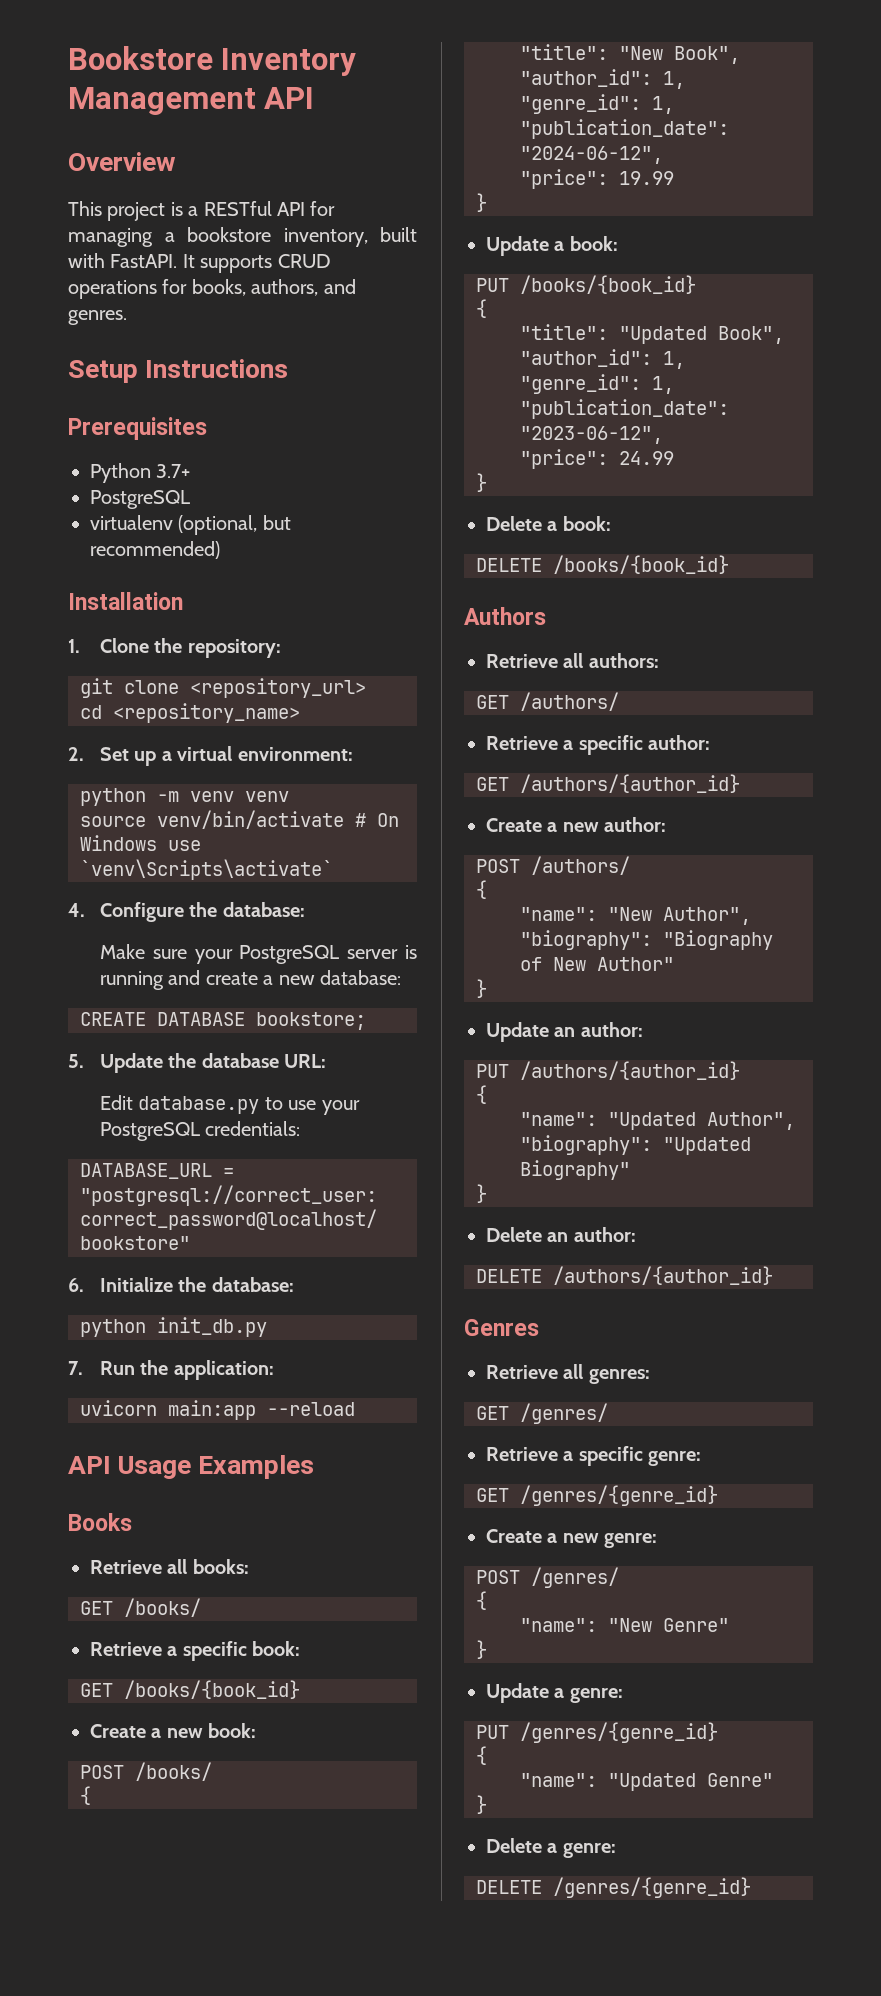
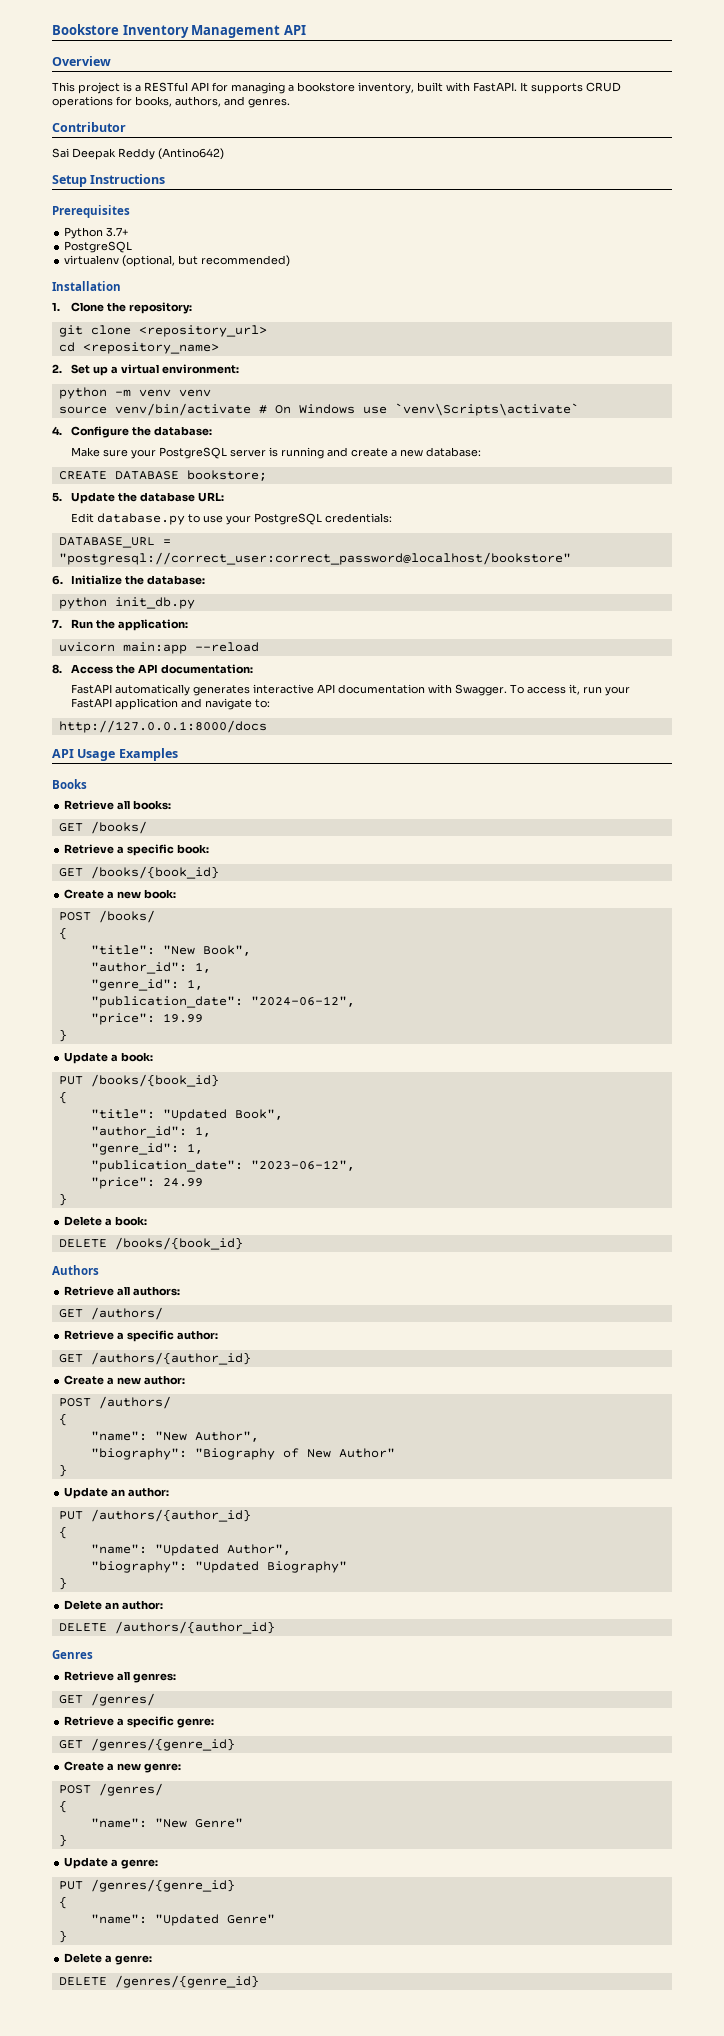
+ Contributor
+ Sai Deepak Reddy (Antino642)
+ 8. Access the API documentation:
+ FastAPI automatically generates interactive API documentation with Swagger. To access it, run your FastAPI application and navigate to:
+ http://127.0.0.1:8000/docs

